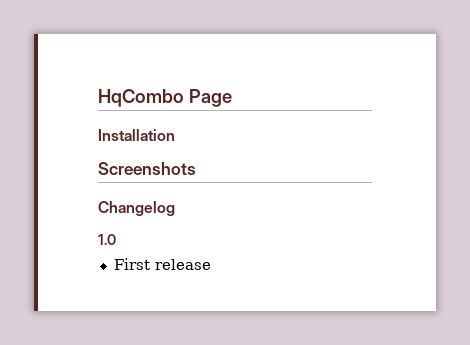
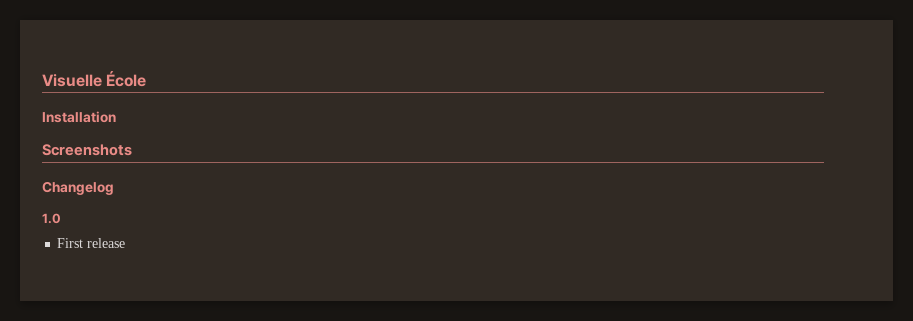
- HqCombo Page
+ Visuelle École

